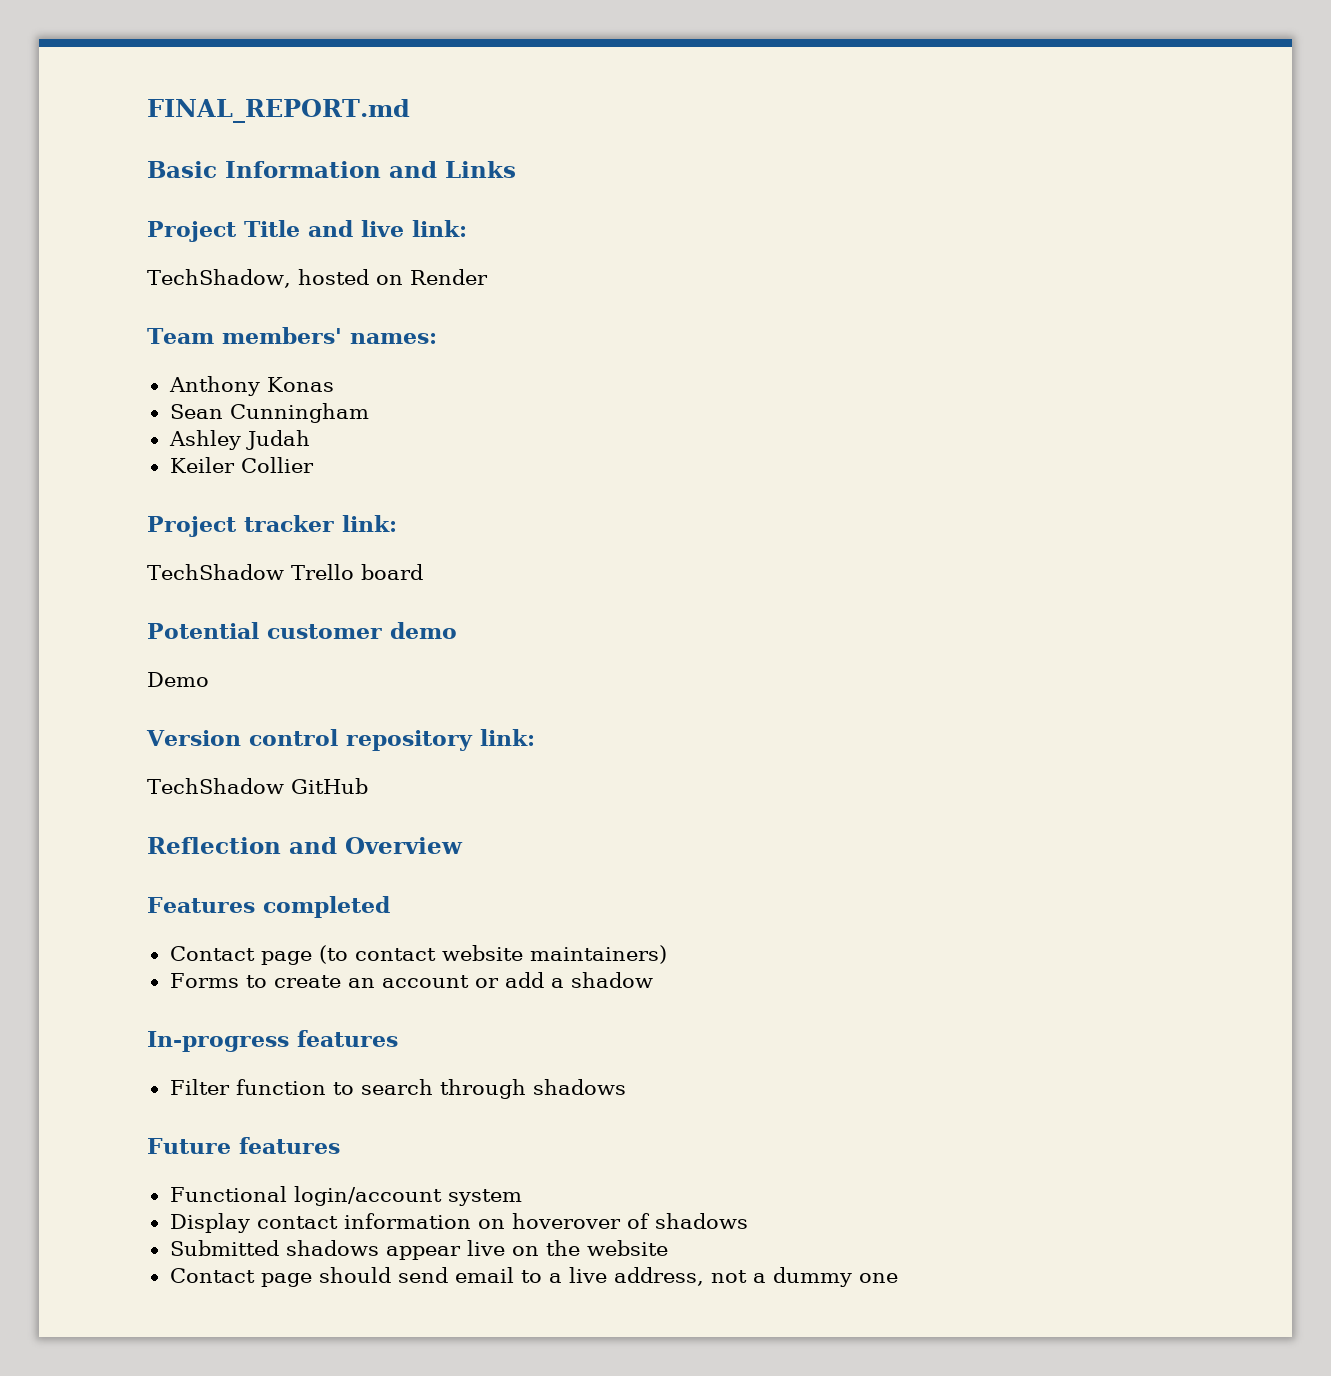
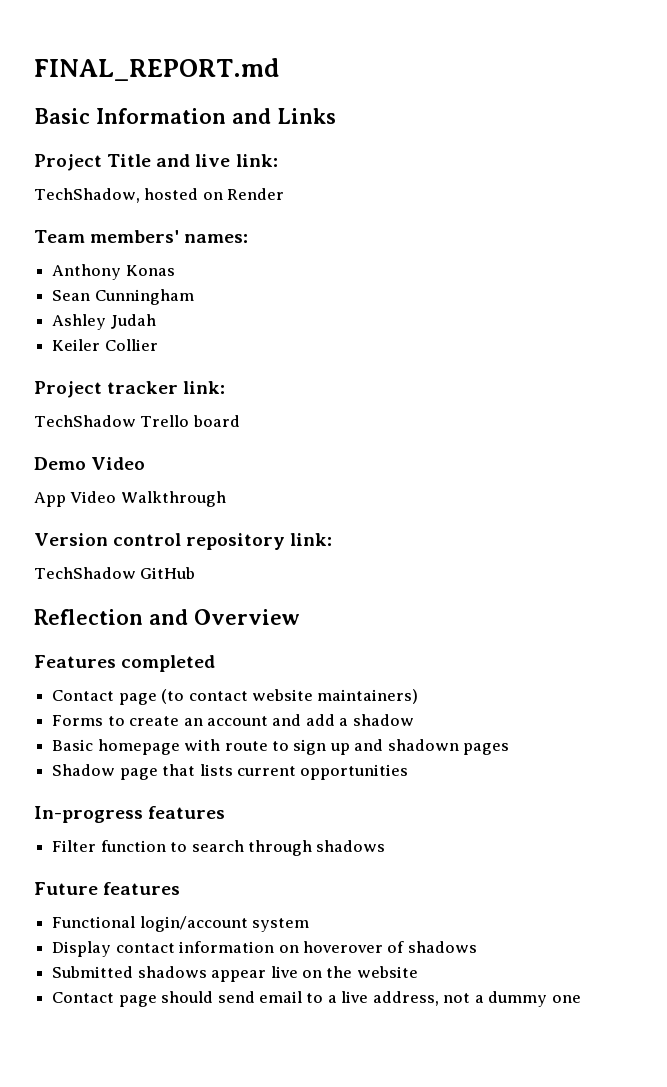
- Potential customer demo
- Demo
+ Demo Video
+ App Video Walkthrough
- Forms to create an account or add a shadow
+ Forms to create an account and add a shadow
+ Basic homepage with route to sign up and shadown pages
+ Shadow page that lists current opportunities

